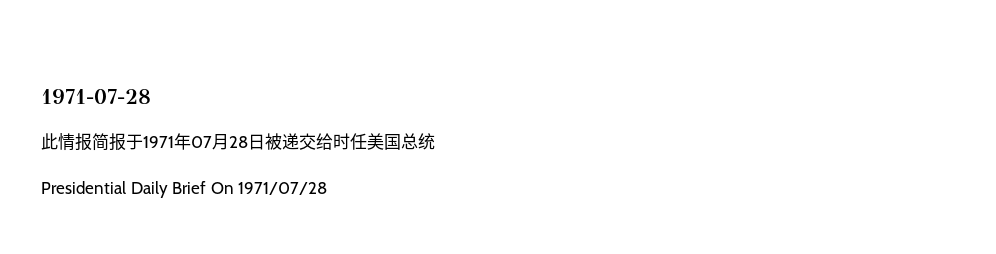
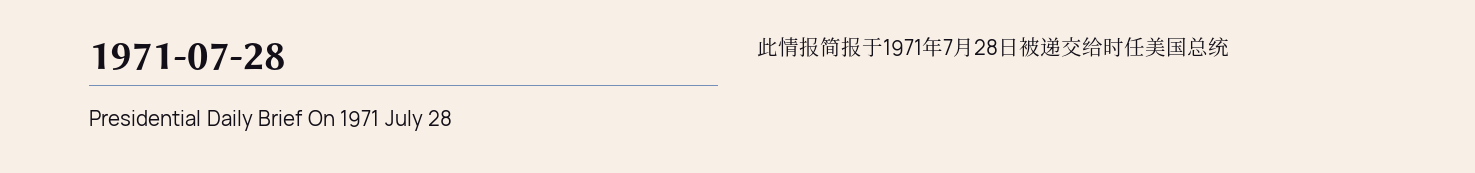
+ Presidential Daily Brief On 1971 July 28
- 此情报简报于1971年07月28日被递交给时任美国总统
+ 此情报简报于1971年7月28日被递交给时任美国总统
- Presidential Daily Brief On 1971/07/28

